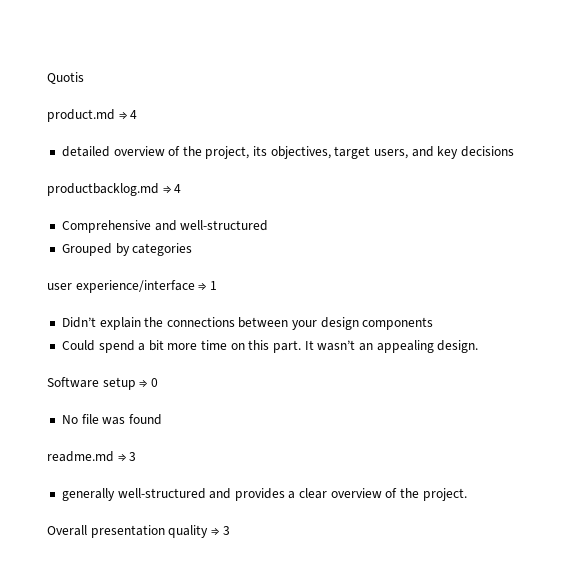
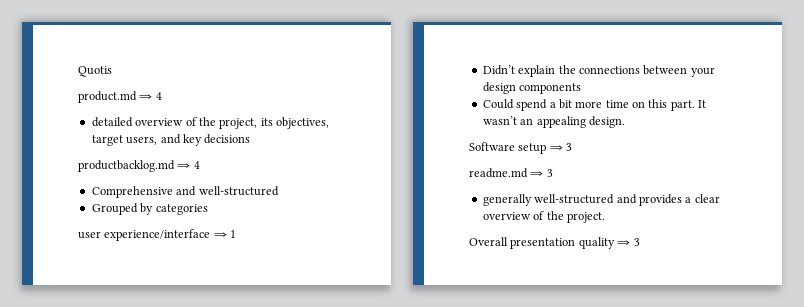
- Software setup ⇒ 0
- No file was found
+ Software setup ⇒ 3

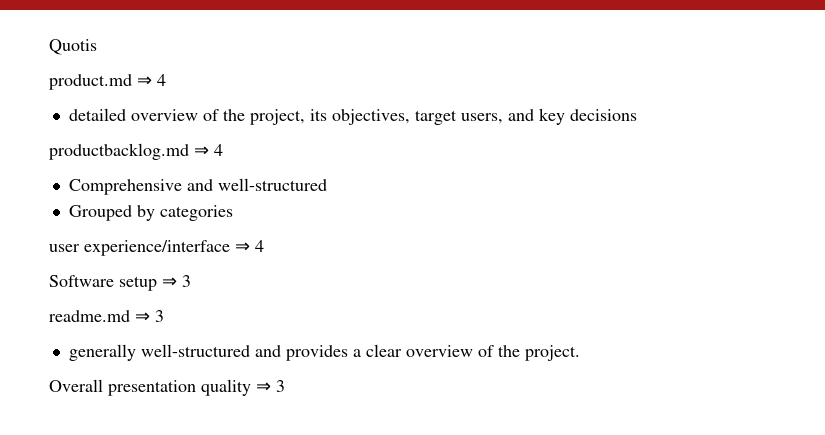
- user experience/interface ⇒ 1
- Didn’t explain the connections between your design components
- Could spend a bit more time on this part. It wasn’t an appealing design.
+ user experience/interface ⇒ 4

